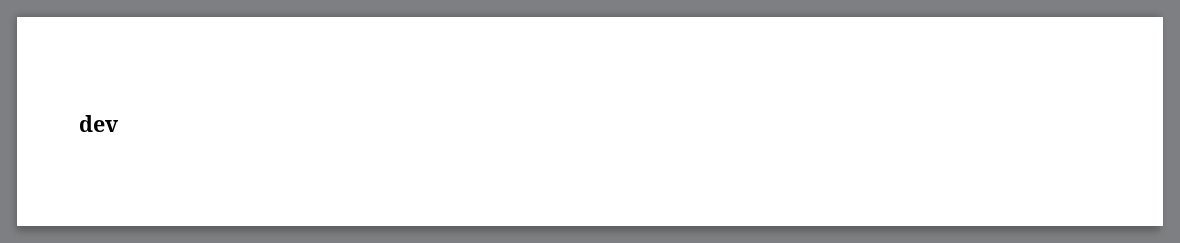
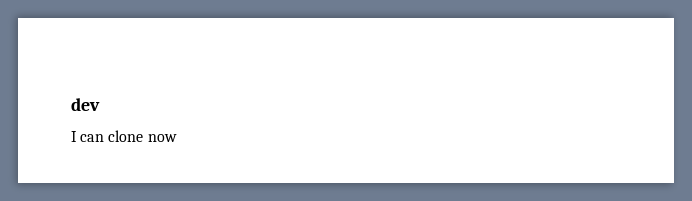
+ I can clone now

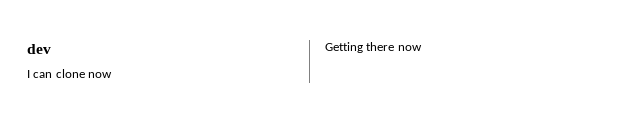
+ Getting there now

